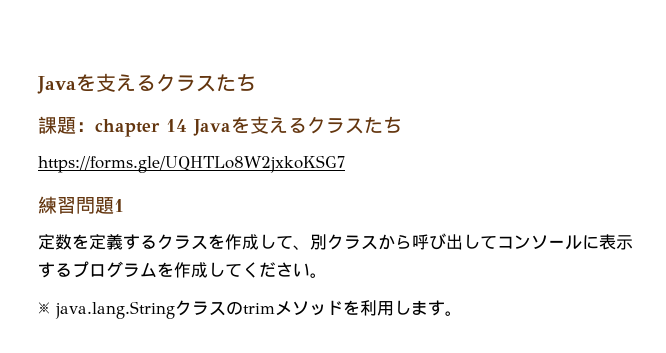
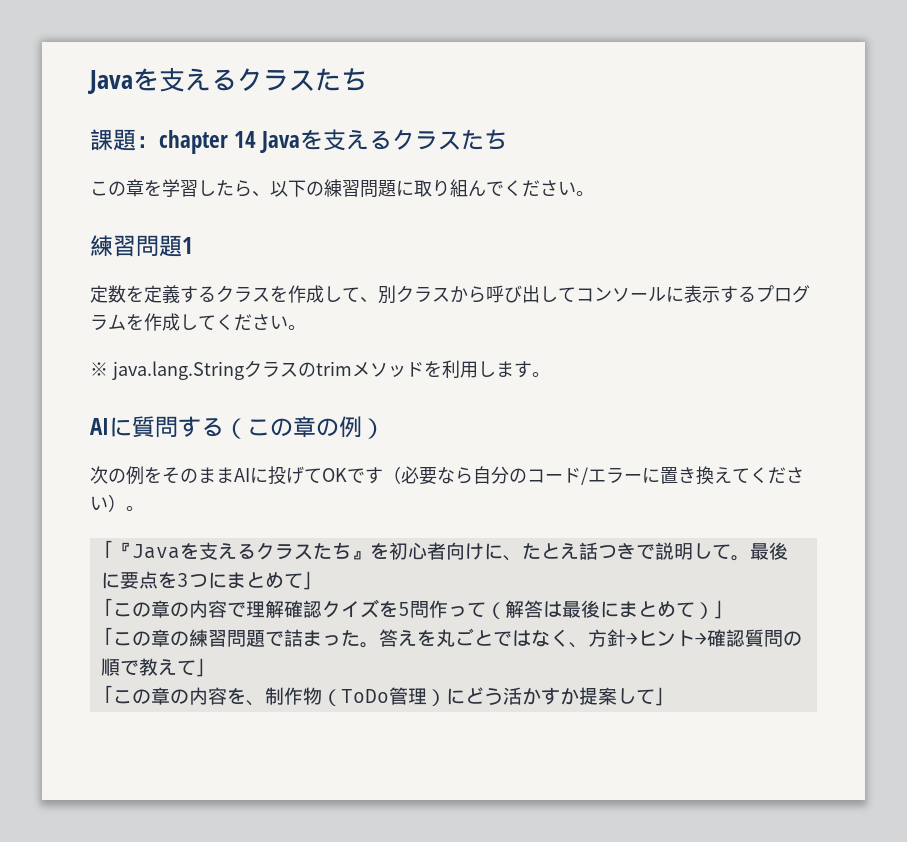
- https://forms.gle/UQHTLo8W2jxkoKSG7
+ この章を学習したら、以下の練習問題に取り組んでください。
+ AIに質問する（この章の例）
+ 次の例をそのままAIに投げてOKです（必要なら自分のコード/エラーに置き換えてください）。
+ 「『Javaを支えるクラスたち』を初心者向けに、たとえ話つきで説明して。最後に要点を3つにまとめて」
+ 「この章の内容で理解確認クイズを5問作って（解答は最後にまとめて）」
+ 「この章の練習問題で詰まった。答えを丸ごとではなく、方針→ヒント→確認質問の順で教えて」
+ 「この章の内容を、制作物（ToDo管理）にどう活かすか提案して」

